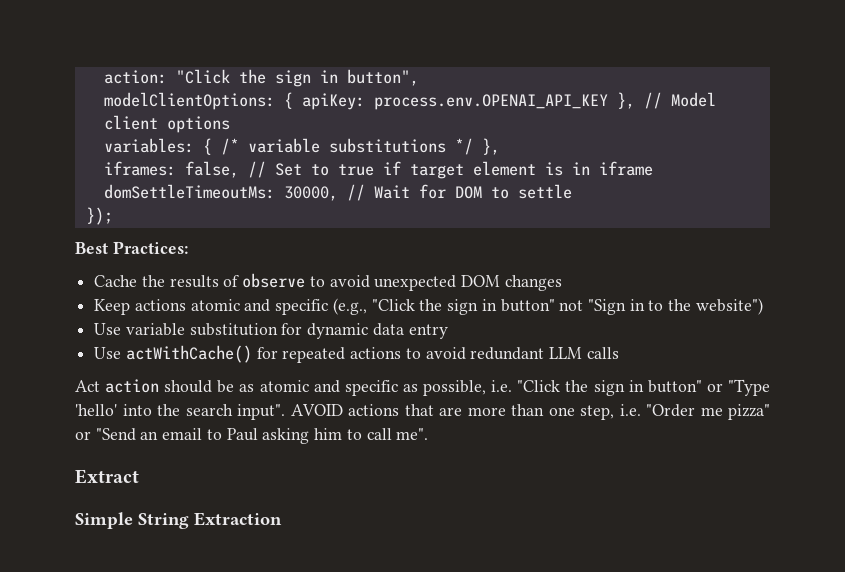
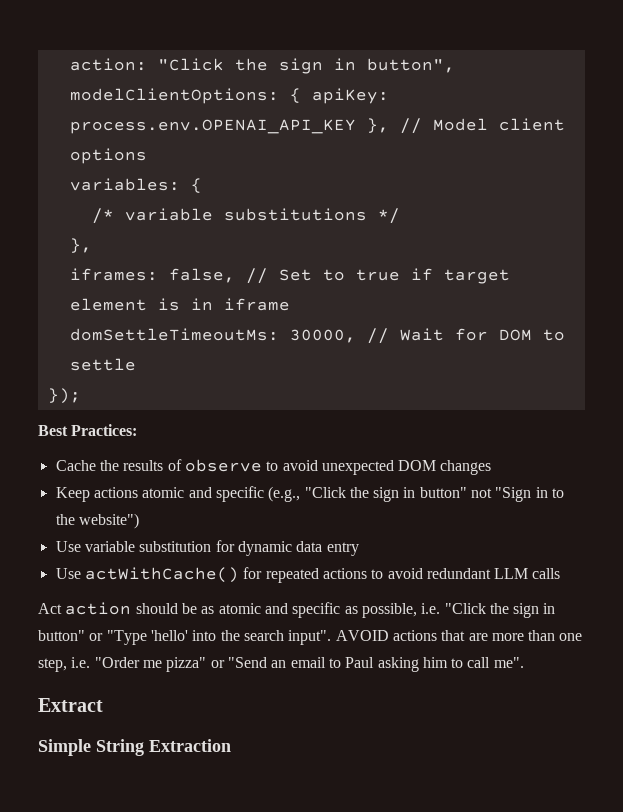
- variables: { /* variable substitutions */ },
+ variables: {
+ /* variable substitutions */
+ },

